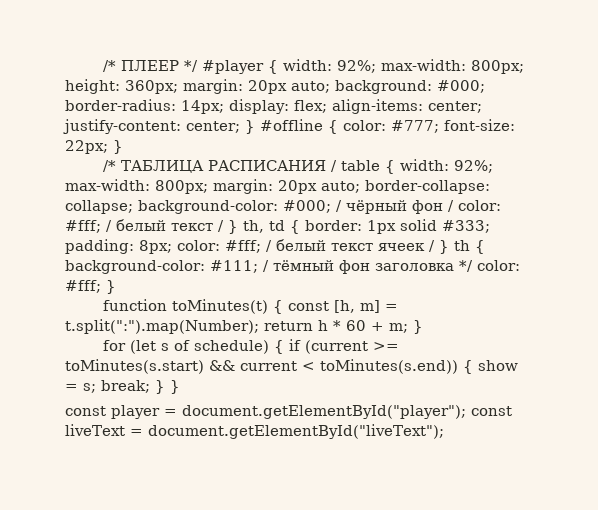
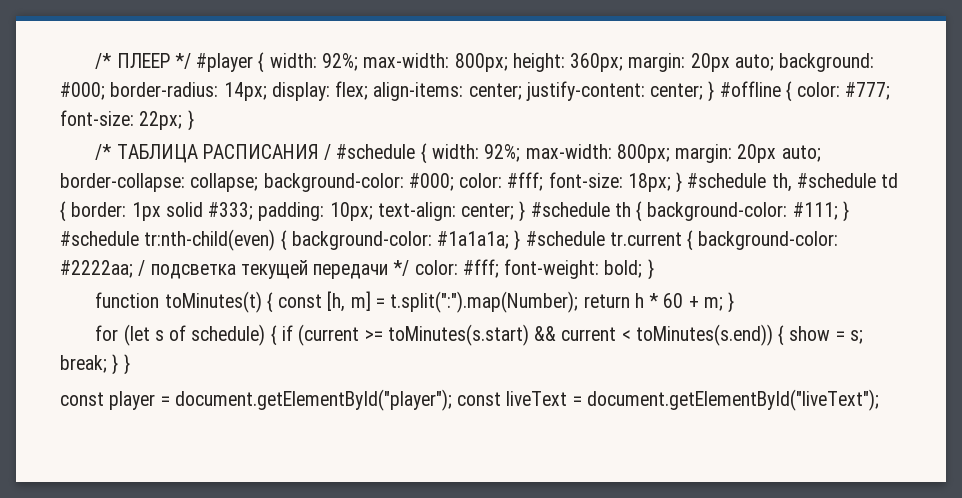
- /* ТАБЛИЦА РАСПИСАНИЯ / table { width: 92%; max-width: 800px; margin: 20px auto; border-collapse: collapse; background-color: #000; / чёрный фон / color: #fff; / белый текст / } th, td { border: 1px solid #333; padding: 8px; color: #fff; / белый текст ячеек / } th { background-color: #111; / тёмный фон заголовка */ color: #fff; }
+ /* ТАБЛИЦА РАСПИСАНИЯ / #schedule { width: 92%; max-width: 800px; margin: 20px auto; border-collapse: collapse; background-color: #000; color: #fff; font-size: 18px; } #schedule th, #schedule td { border: 1px solid #333; padding: 10px; text-align: center; } #schedule th { background-color: #111; } #schedule tr:nth-child(even) { background-color: #1a1a1a; } #schedule tr.current { background-color: #2222aa; / подсветка текущей передачи */ color: #fff; font-weight: bold; }

